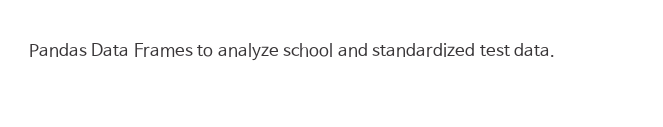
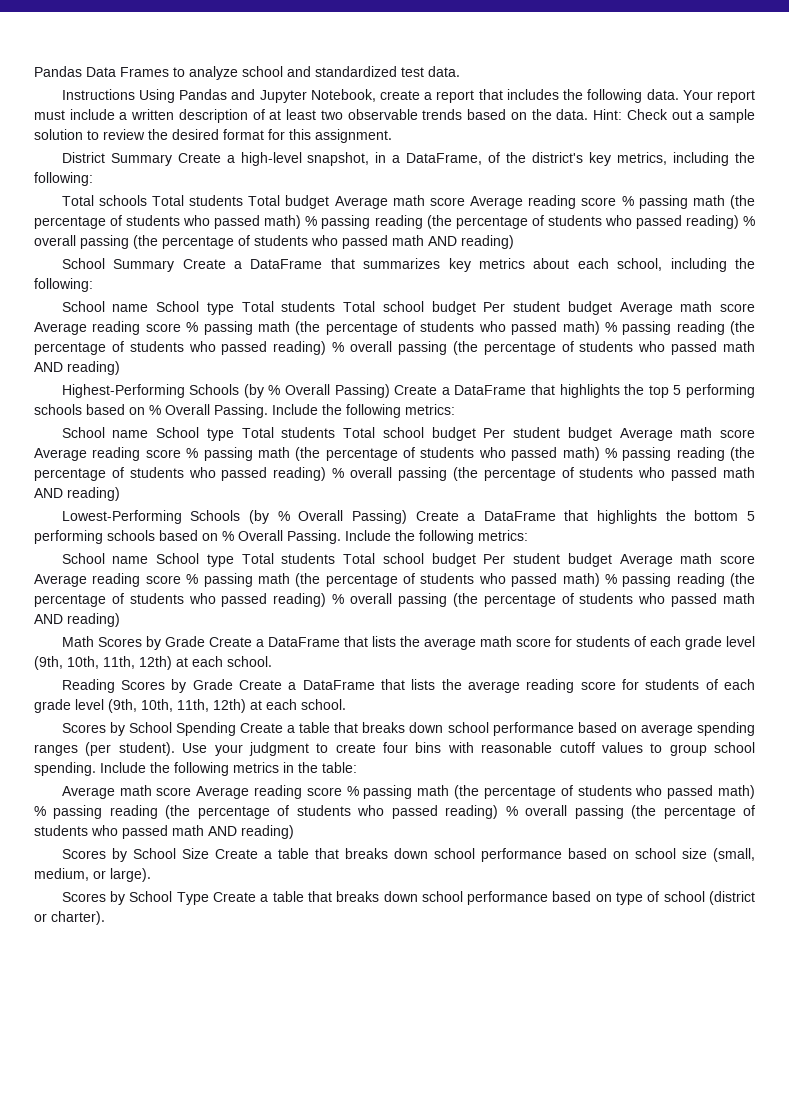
+ Instructions Using Pandas and Jupyter Notebook, create a report that includes the following data. Your report must include a written description of at least two observable trends based on the data. Hint: Check out a sample solution to review the desired format for this assignment.
+ District Summary Create a high-level snapshot, in a DataFrame, of the district's key metrics, including the following:
+ Total schools Total students Total budget Average math score Average reading score % passing math (the percentage of students who passed math) % passing reading (the percentage of students who passed reading) % overall passing (the percentage of students who passed math AND reading)
+ School Summary Create a DataFrame that summarizes key metrics about each school, including the following:
+ School name School type Total students Total school budget Per student budget Average math score Average reading score % passing math (the percentage of students who passed math) % passing reading (the percentage of students who passed reading) % overall passing (the percentage of students who passed math AND reading)
+ Highest-Performing Schools (by % Overall Passing) Create a DataFrame that highlights the top 5 performing schools based on % Overall Passing. Include the following metrics:
+ School name School type Total students Total school budget Per student budget Average math score Average reading score % passing math (the percentage of students who passed math) % passing reading (the percentage of students who passed reading) % overall passing (the percentage of students who passed math AND reading)
+ Lowest-Performing Schools (by % Overall Passing) Create a DataFrame that highlights the bottom 5 performing schools based on % Overall Passing. Include the following metrics:
+ School name School type Total students Total school budget Per student budget Average math score Average reading score % passing math (the percentage of students who passed math) % passing reading (the percentage of students who passed reading) % overall passing (the percentage of students who passed math AND reading)
+ Math Scores by Grade Create a DataFrame that lists the average math score for students of each grade level (9th, 10th, 11th, 12th) at each school.
+ Reading Scores by Grade Create a DataFrame that lists the average reading score for students of each grade level (9th, 10th, 11th, 12th) at each school.
+ Scores by School Spending Create a table that breaks down school performance based on average spending ranges (per student). Use your judgment to create four bins with reasonable cutoff values to group school spending. Include the following metrics in the table:
+ Average math score Average reading score % passing math (the percentage of students who passed math) % passing reading (the percentage of students who passed reading) % overall passing (the percentage of students who passed math AND reading)
+ Scores by School Size Create a table that breaks down school performance based on school size (small, medium, or large).
+ Scores by School Type Create a table that breaks down school performance based on type of school (district or charter).

